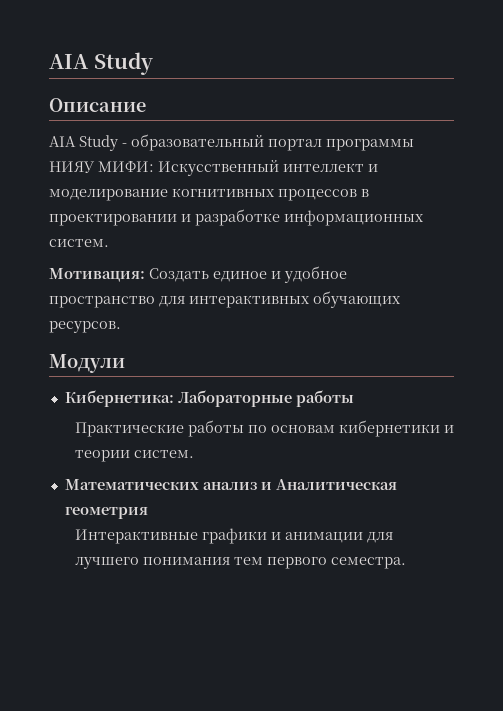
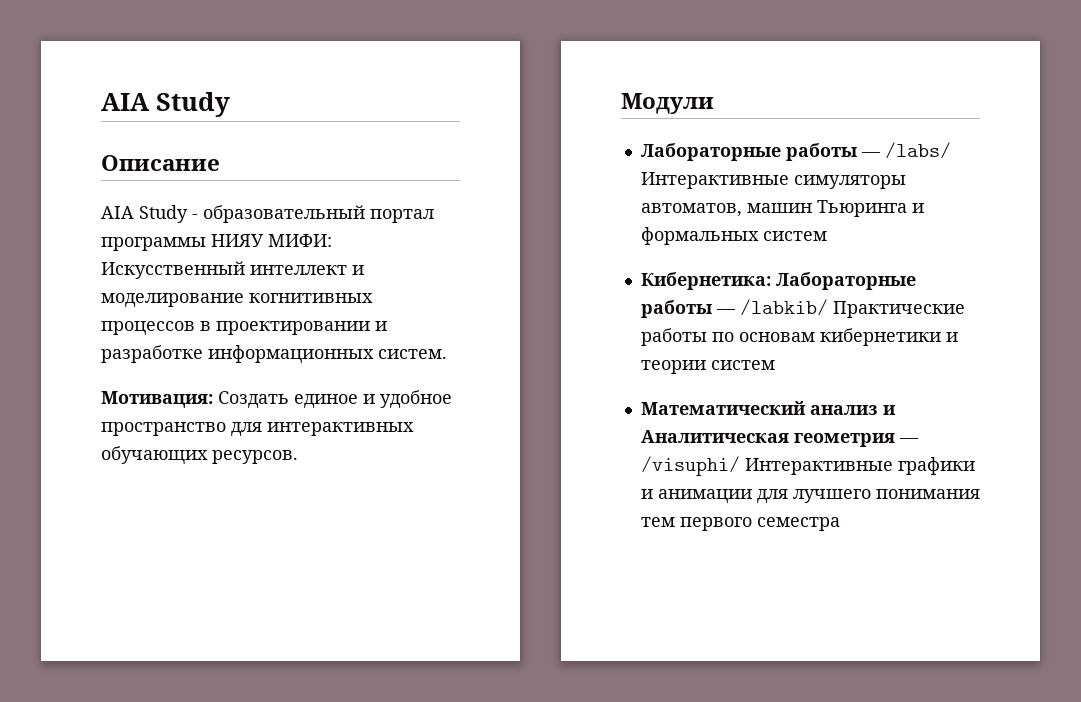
+ Лабораторные работы — /labs/ Интерактивные симуляторы автоматов, машин Тьюринга и формальных систем
- Кибернетика: Лабораторные работы
- Практические работы по основам кибернетики и теории систем.
- Математических анализ и Аналитическая геометрия
- Интерактивные графики и анимации для лучшего понимания тем первого семестра.
+ Кибернетика: Лабораторные работы — /labkib/ Практические работы по основам кибернетики и теории систем
+ Математический анализ и Аналитическая геометрия — /visuphi/ Интерактивные графики и анимации для лучшего понимания тем первого семестра

